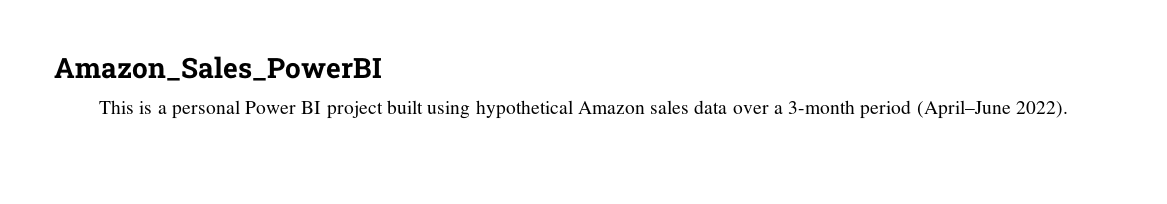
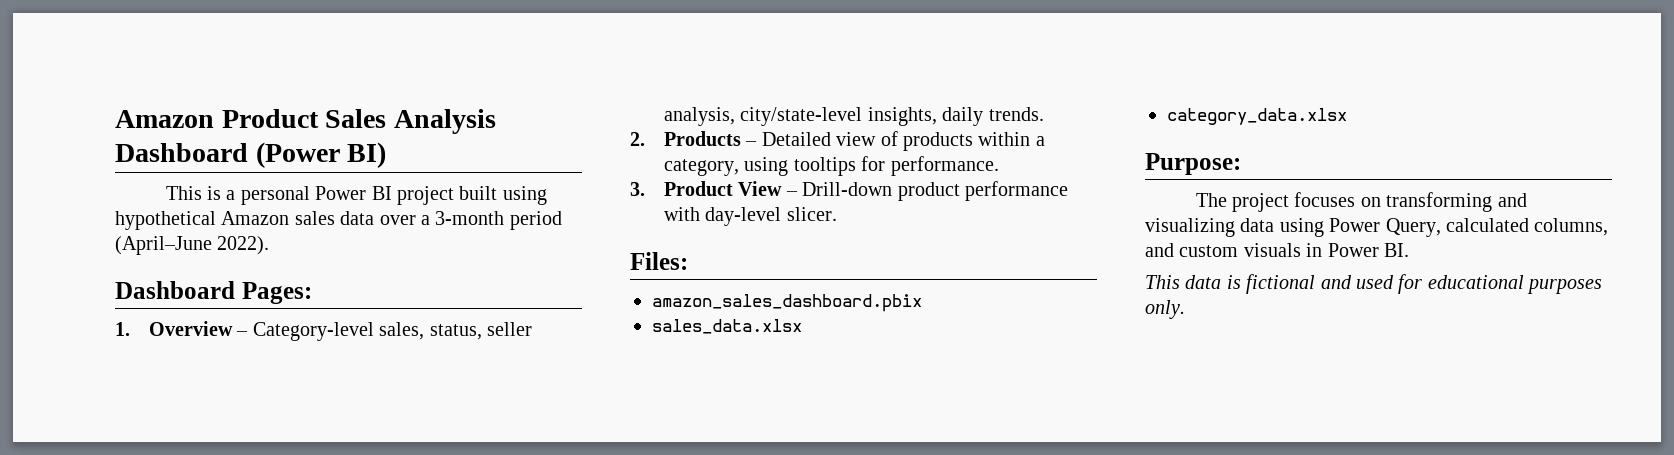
- Amazon_Sales_PowerBI
+ Amazon Product Sales Analysis Dashboard (Power BI)
+ Dashboard Pages:
+ 1. Overview – Category-level sales, status, seller analysis, city/state-level insights, daily trends.
+ 2. Products – Detailed view of products within a category, using tooltips for performance.
+ 3. Product View – Drill-down product performance with day-level slicer.
+ Files:
+ amazon_sales_dashboard.pbix
+ sales_data.xlsx
+ category_data.xlsx
+ Purpose:
+ The project focuses on transforming and visualizing data using Power Query, calculated columns, and custom visuals in Power BI.
+ This data is fictional and used for educational purposes only.

